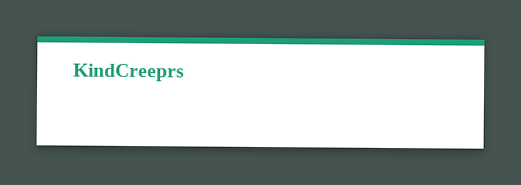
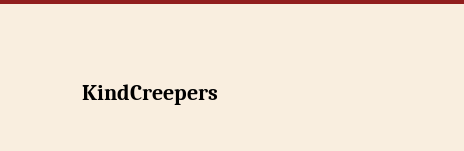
- KindCreeprs
+ KindCreepers

